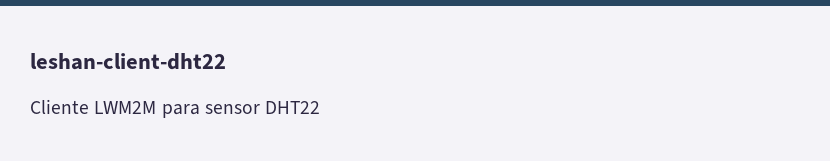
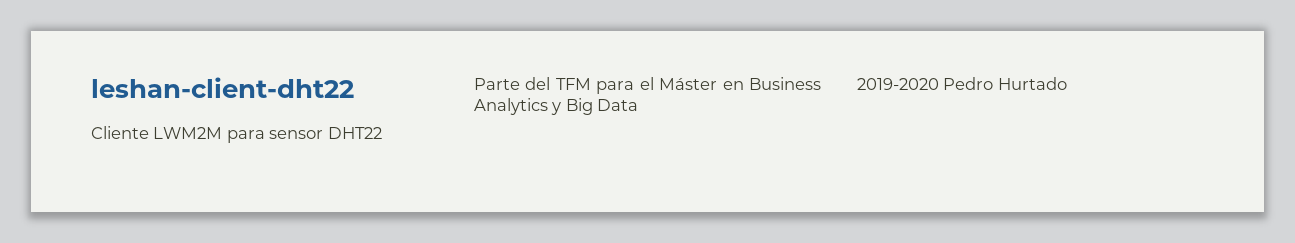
+ Parte del TFM para el Máster en Business Analytics y Big Data
+ 2019-2020 Pedro Hurtado

